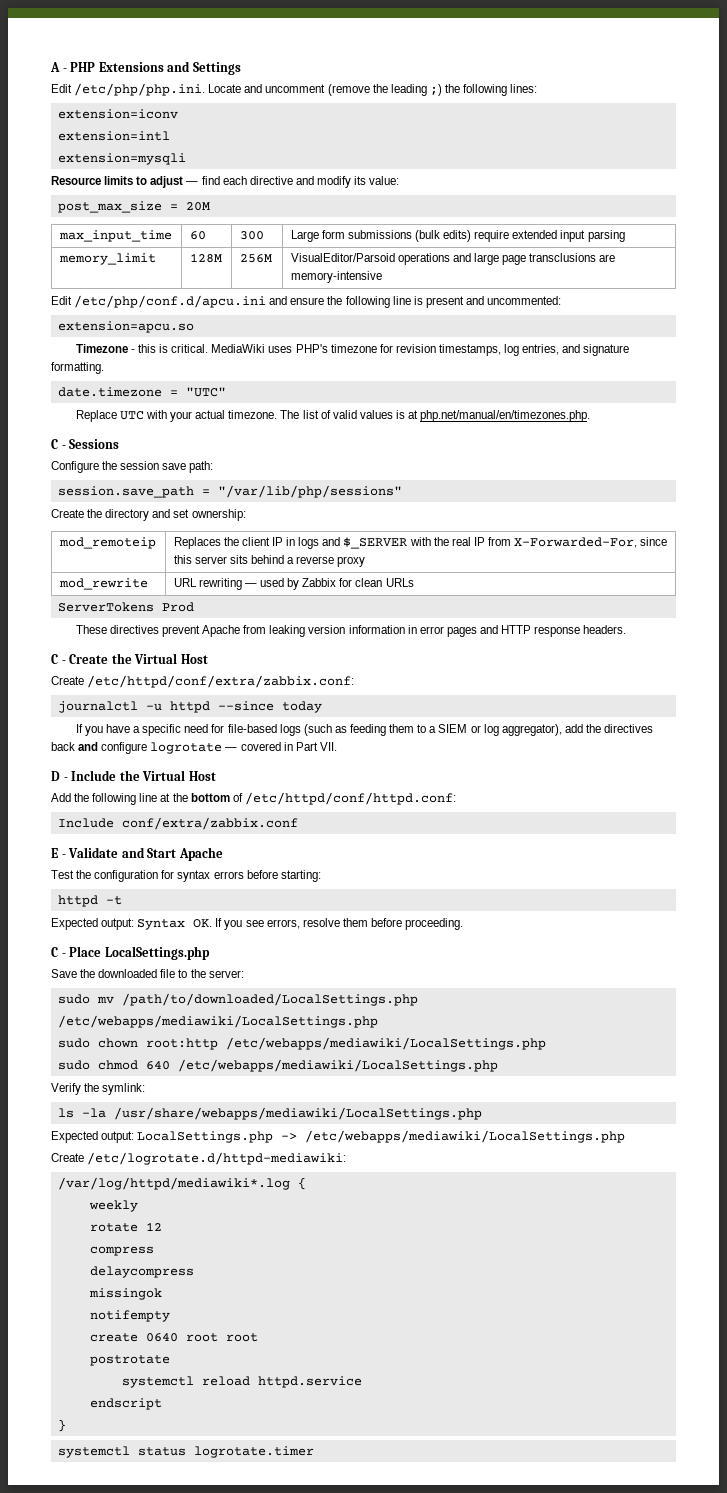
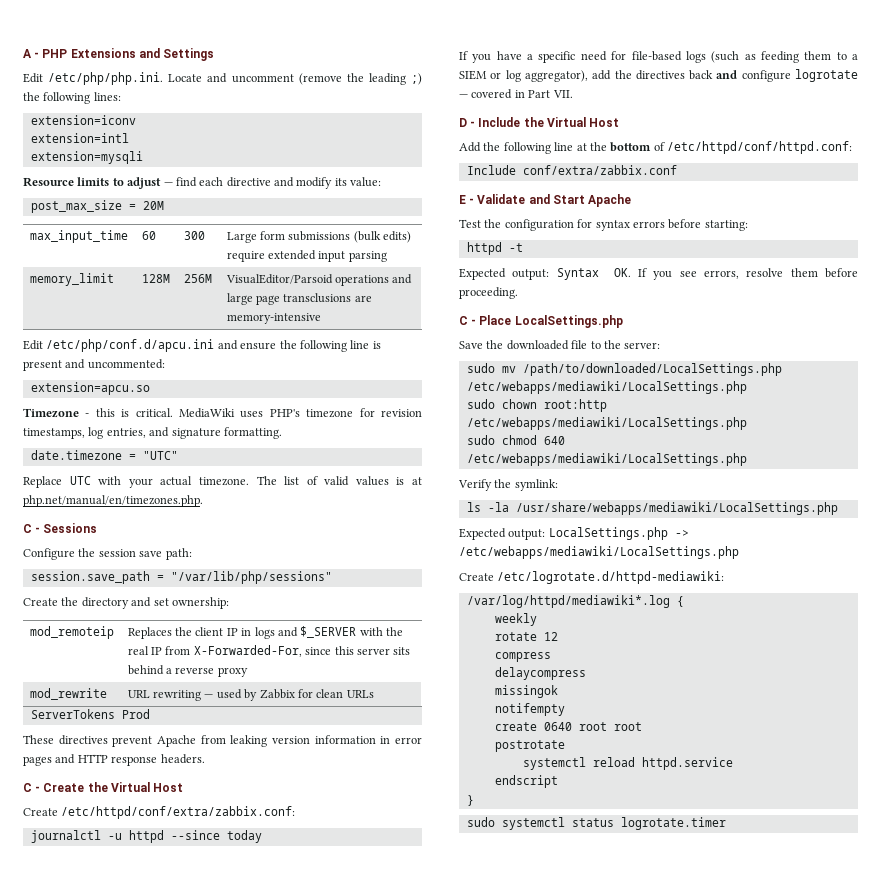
- systemctl status logrotate.timer
+ sudo systemctl status logrotate.timer

